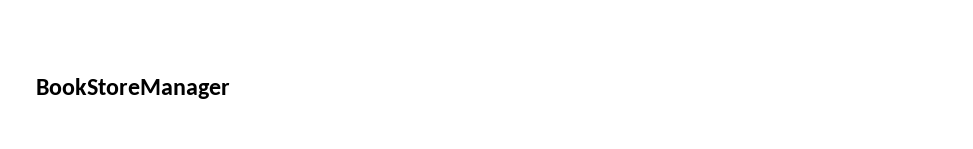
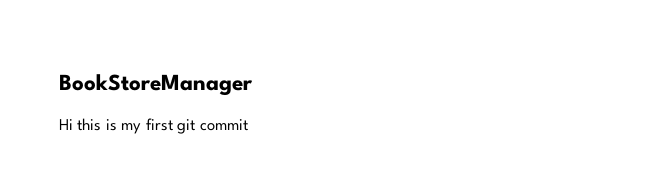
+ Hi this is my first git commit

